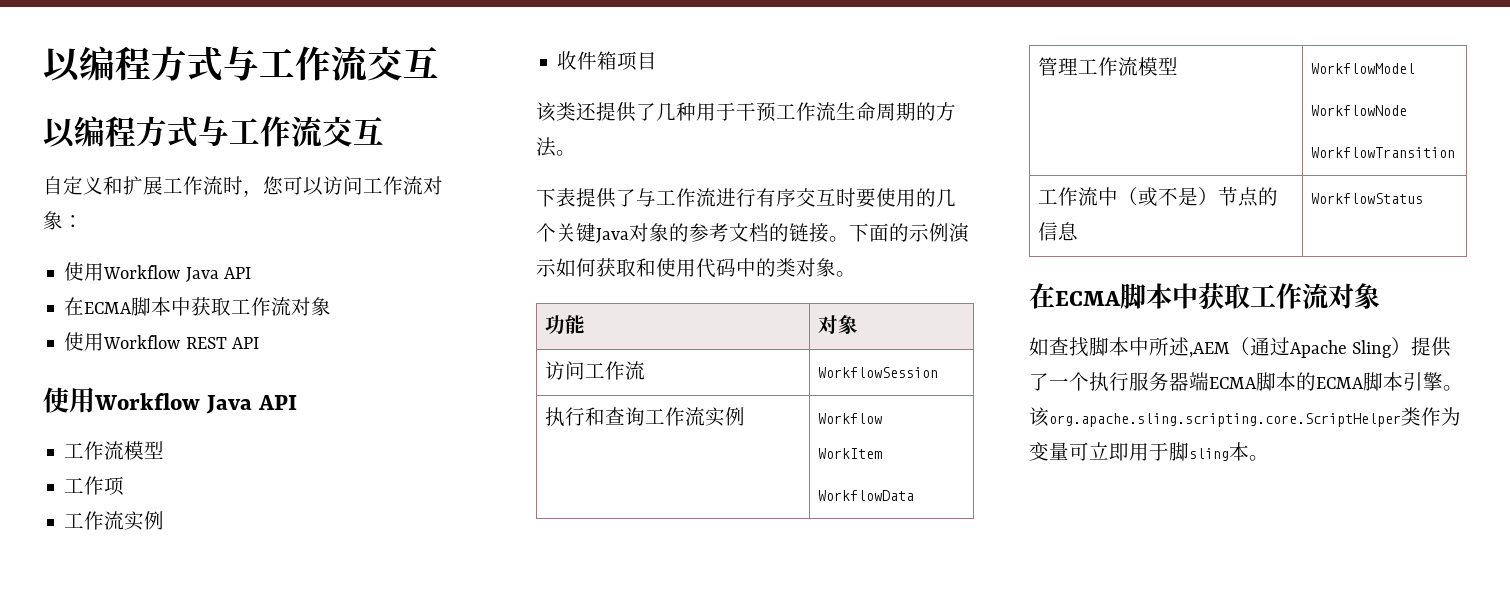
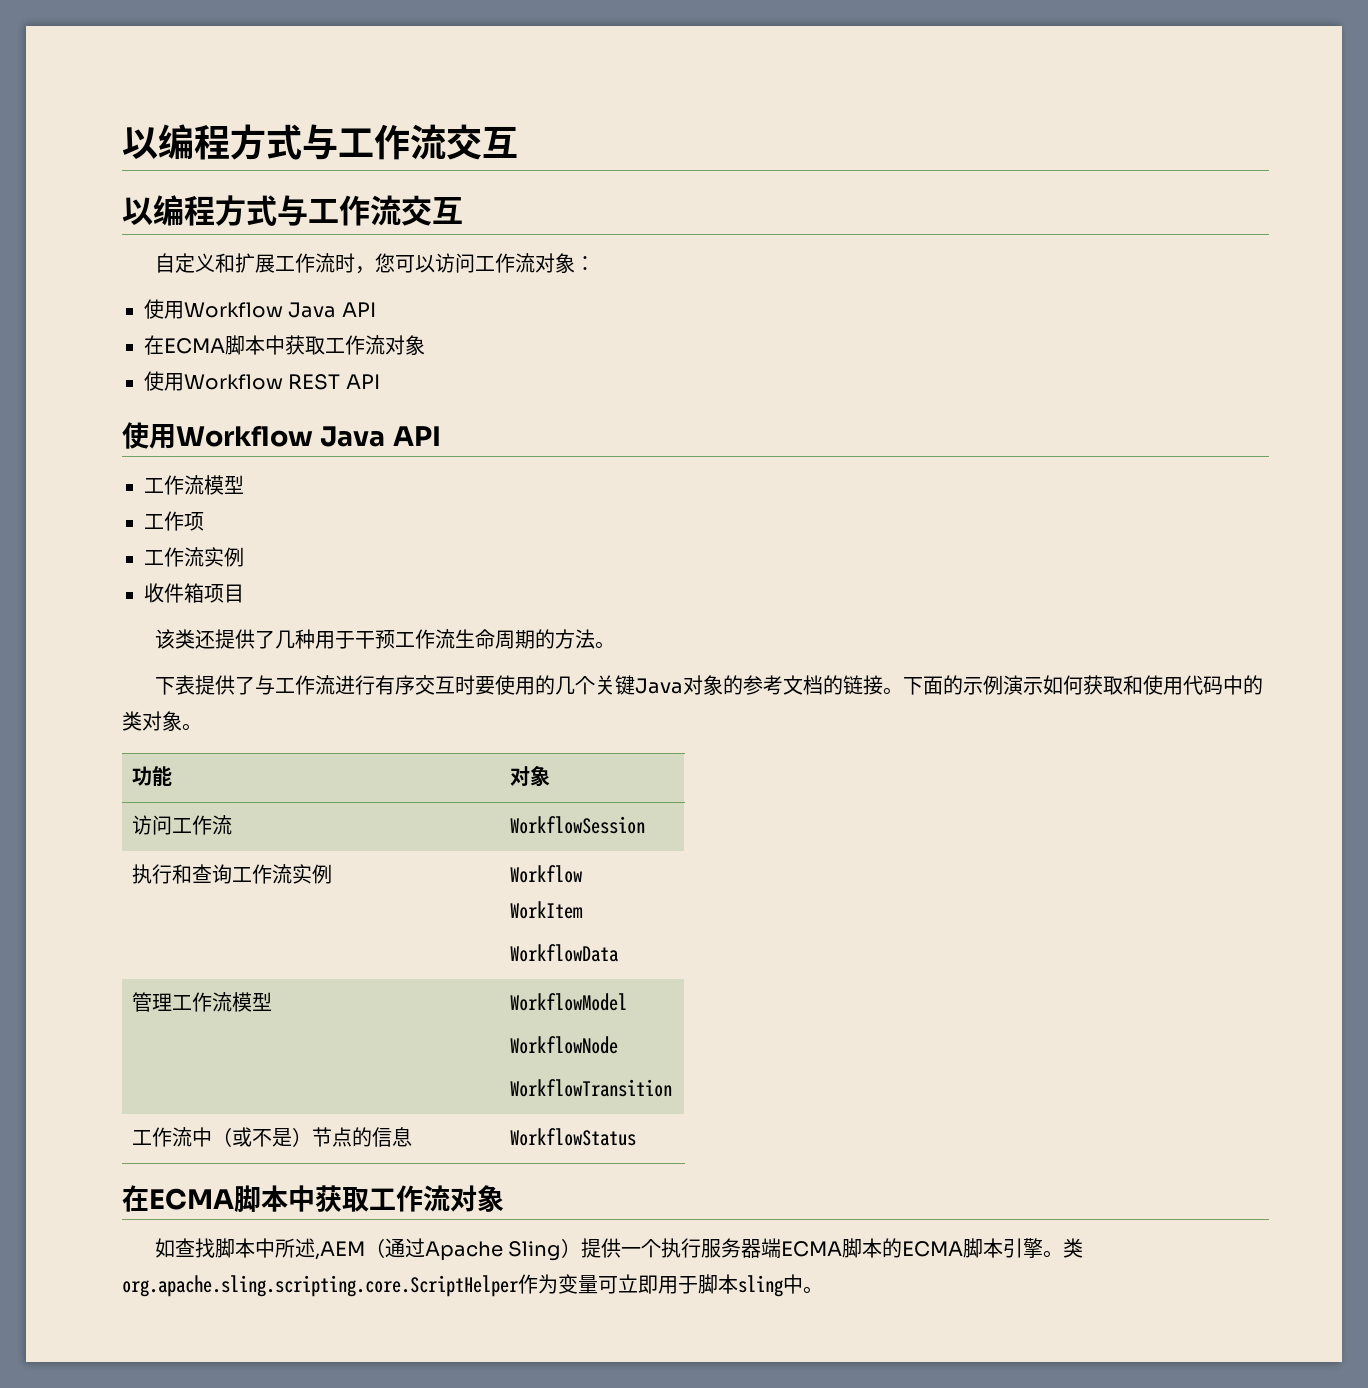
- 如查找脚本中所述,AEM（通过Apache Sling）提供了一个执行服务器端ECMA脚本的ECMA脚本引擎。
+ 如查找脚本中所述,AEM（通过Apache Sling）提供一个执行服务器端ECMA脚本的ECMA脚本引擎。
- 该org.apache.sling.scripting.core.ScriptHelper类作为变量可立即用于脚sling本。
+ 类org.apache.sling.scripting.core.ScriptHelper作为变量可立即用于脚本sling中。

